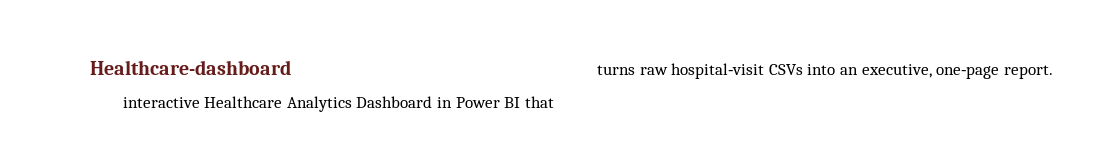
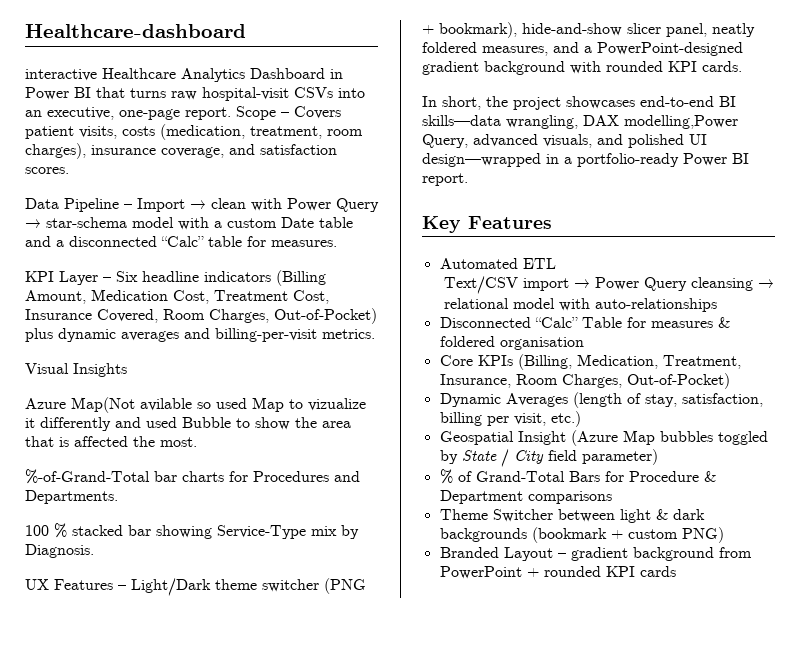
+ Scope – Covers patient visits, costs (medication, treatment, room charges), insurance coverage, and satisfaction scores.
+ Data Pipeline – Import → clean with Power Query → star‑schema model with a custom Date table and a disconnected “Calc” table for measures.
+ KPI Layer – Six headline indicators (Billing Amount, Medication Cost, Treatment Cost, Insurance Covered, Room Charges, Out‑of‑Pocket) plus dynamic averages and billing‑per‑visit metrics.
+ Visual Insights
+ Azure Map(Not avilable so used Map to vizualize it differently and used Bubble to show the area that is affected the most.
+ %‑of‑Grand‑Total bar charts for Procedures and Departments.
+ 100 % stacked bar showing Service‑Type mix by Diagnosis.
+ UX Features – Light/Dark theme switcher (PNG + bookmark), hide‑and‑show slicer panel, neatly foldered measures, and a PowerPoint‑designed gradient background with rounded KPI cards.
+ In short, the project showcases end‑to‑end BI skills—data wrangling, DAX modelling,Power Query, advanced visuals, and polished UI design—wrapped in a portfolio‑ready Power BI report.
+ Key Features
+ Automated ETL
+ Text/CSV import → Power Query cleansing → relational model with auto‑relationships
+ Disconnected “Calc” Table for measures & foldered organisation
+ Core KPIs (Billing, Medication, Treatment, Insurance, Room Charges, Out‑of‑Pocket)
+ Dynamic Averages (length of stay, satisfaction, billing per visit, etc.)
+ Geospatial Insight (Azure Map bubbles toggled by State / City field parameter)
+ % of Grand‑Total Bars for Procedure & Department comparisons
+ Theme Switcher between light & dark backgrounds (bookmark + custom PNG)
+ Branded Layout – gradient background from PowerPoint + rounded KPI cards

